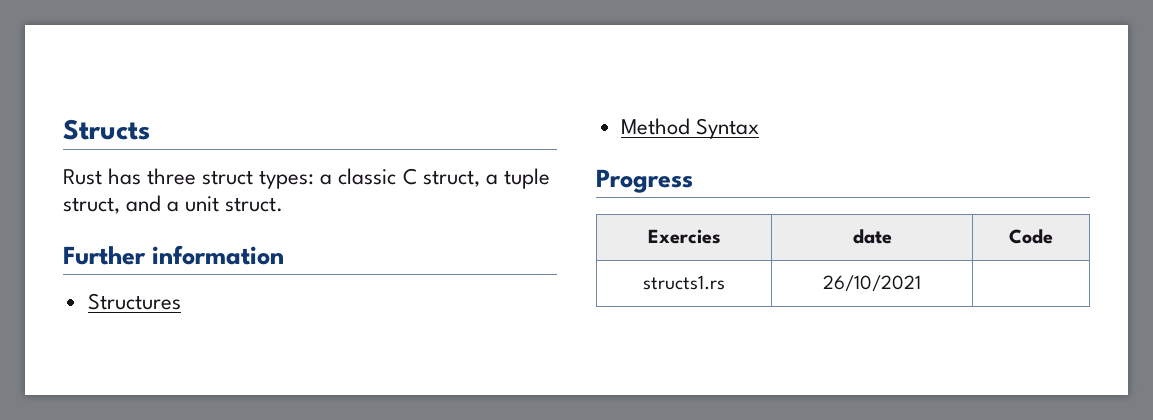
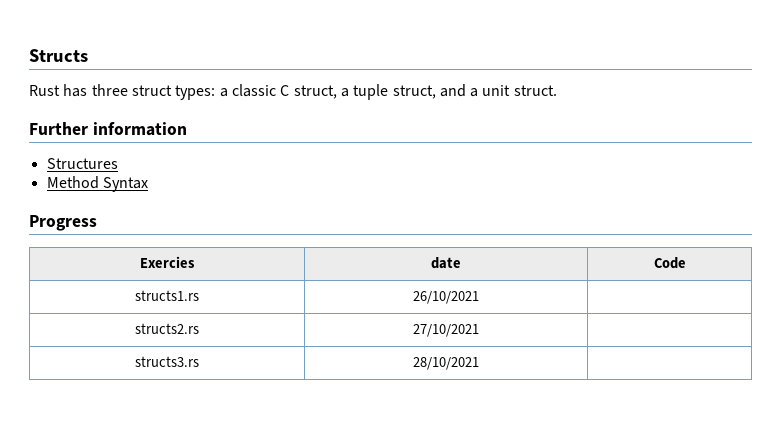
+ structs2.rs | 27/10/2021 |
+ structs3.rs | 28/10/2021 |

